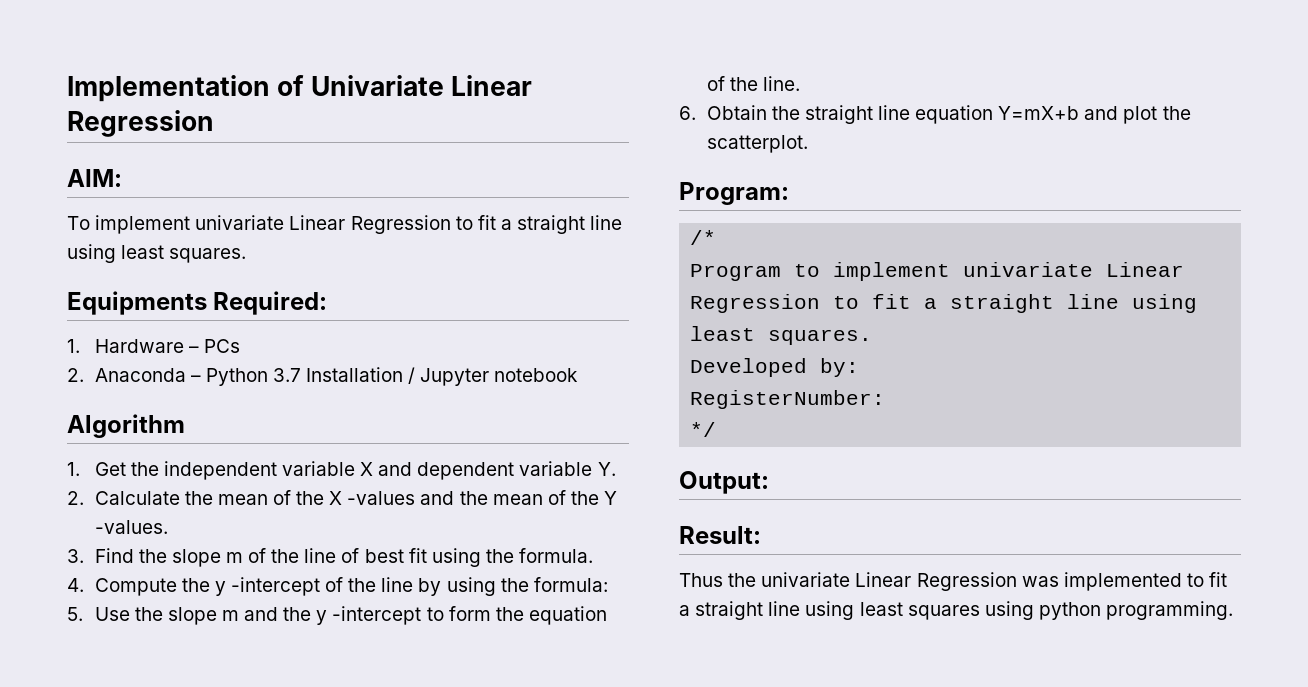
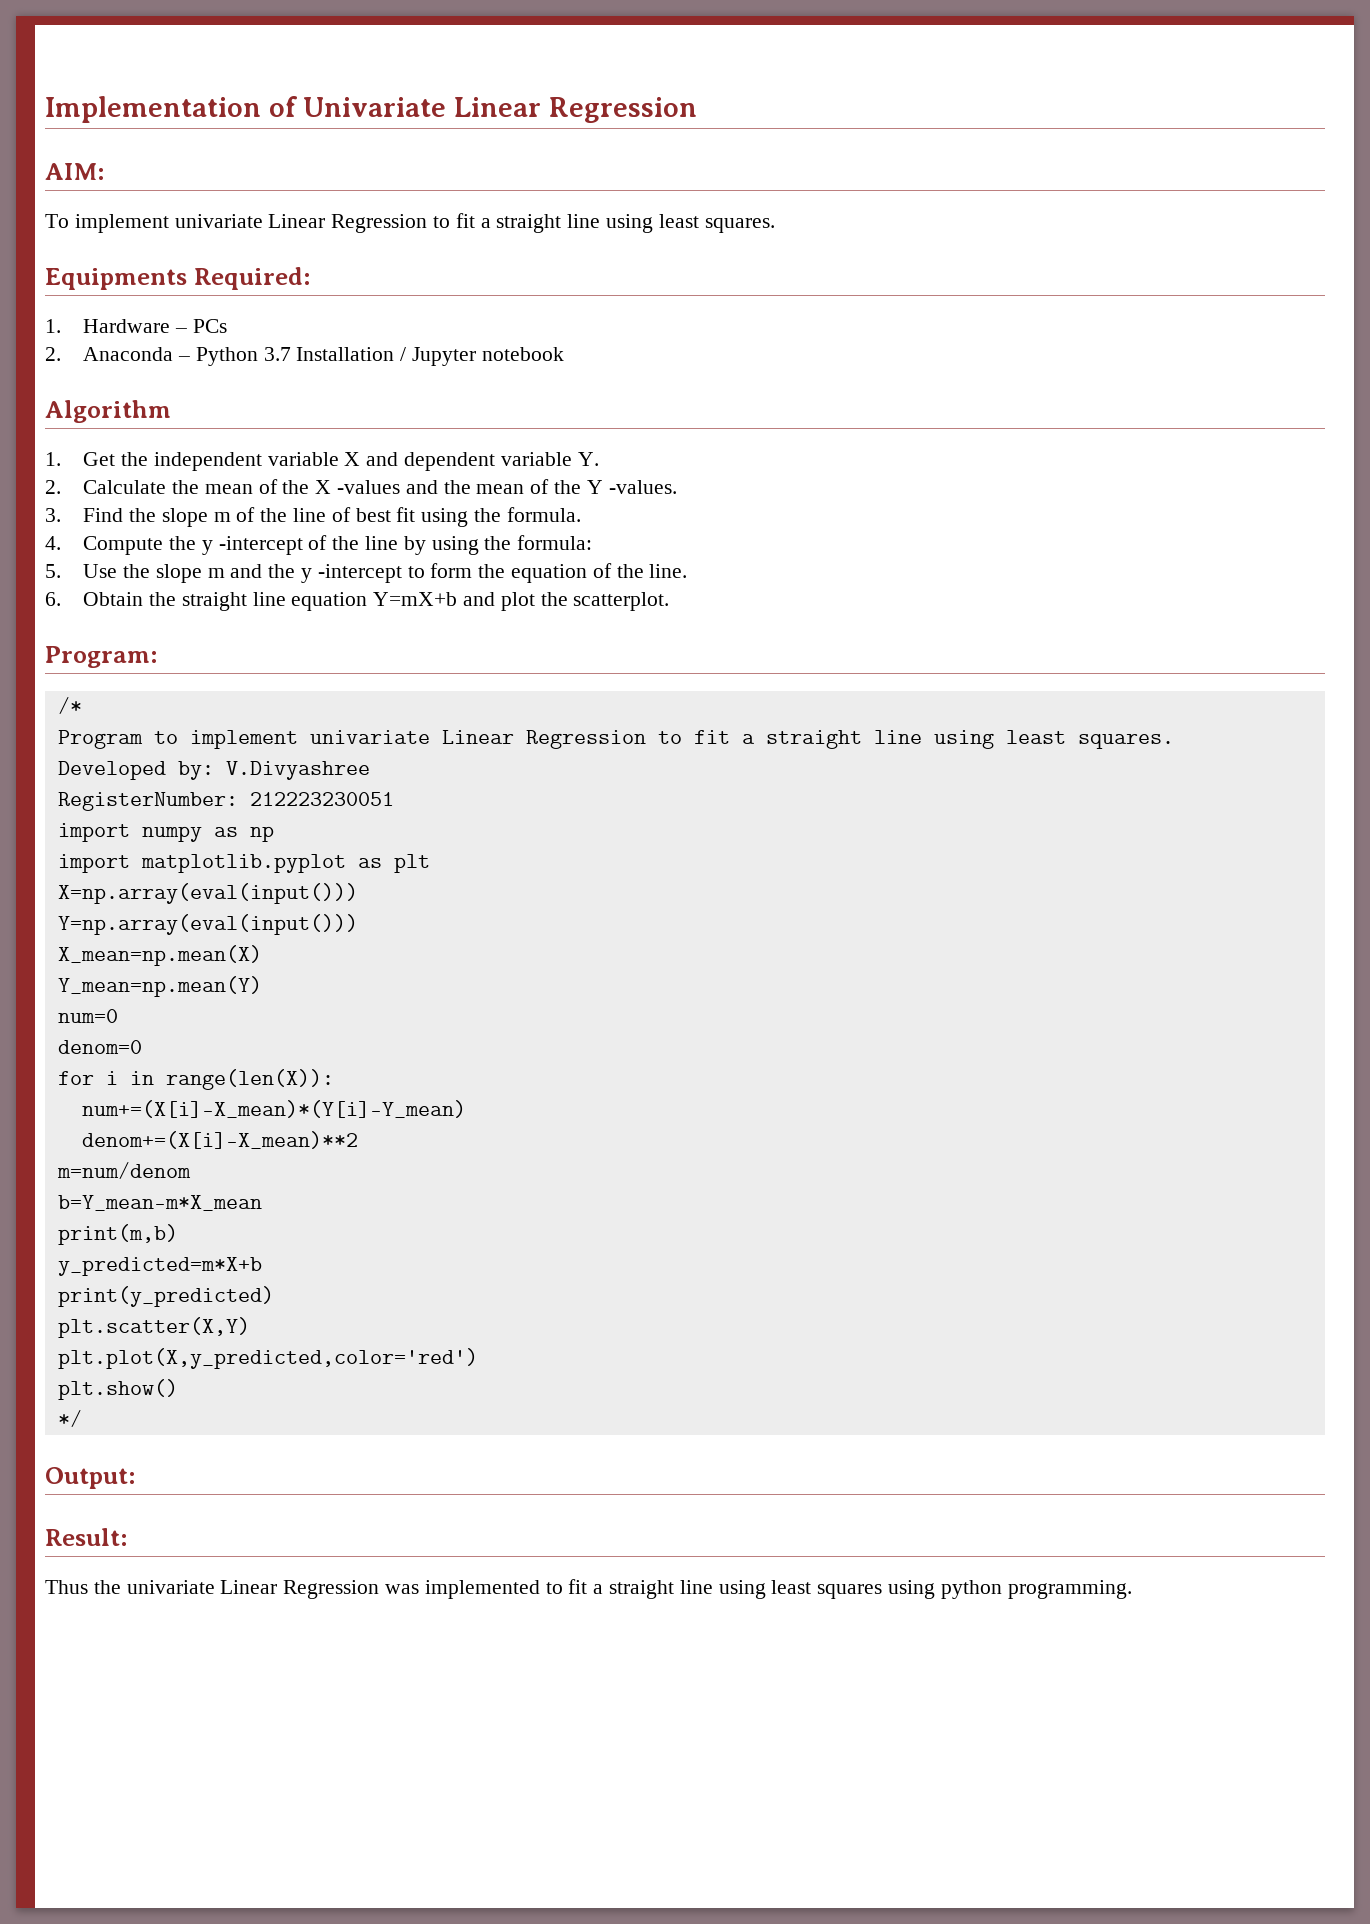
- Developed by:
+ Developed by: V.Divyashree
- RegisterNumber:
+ RegisterNumber: 212223230051
+ import numpy as np
+ import matplotlib.pyplot as plt
+ X=np.array(eval(input()))
+ Y=np.array(eval(input()))
+ X_mean=np.mean(X)
+ Y_mean=np.mean(Y)
+ num=0
+ denom=0
+ for i in range(len(X)):
+ num+=(X[i]-X_mean)*(Y[i]-Y_mean)
+ denom+=(X[i]-X_mean)**2
+ m=num/denom
+ b=Y_mean-m*X_mean
+ print(m,b)
+ y_predicted=m*X+b
+ print(y_predicted)
+ plt.scatter(X,Y)
+ plt.plot(X,y_predicted,color='red')
+ plt.show()

